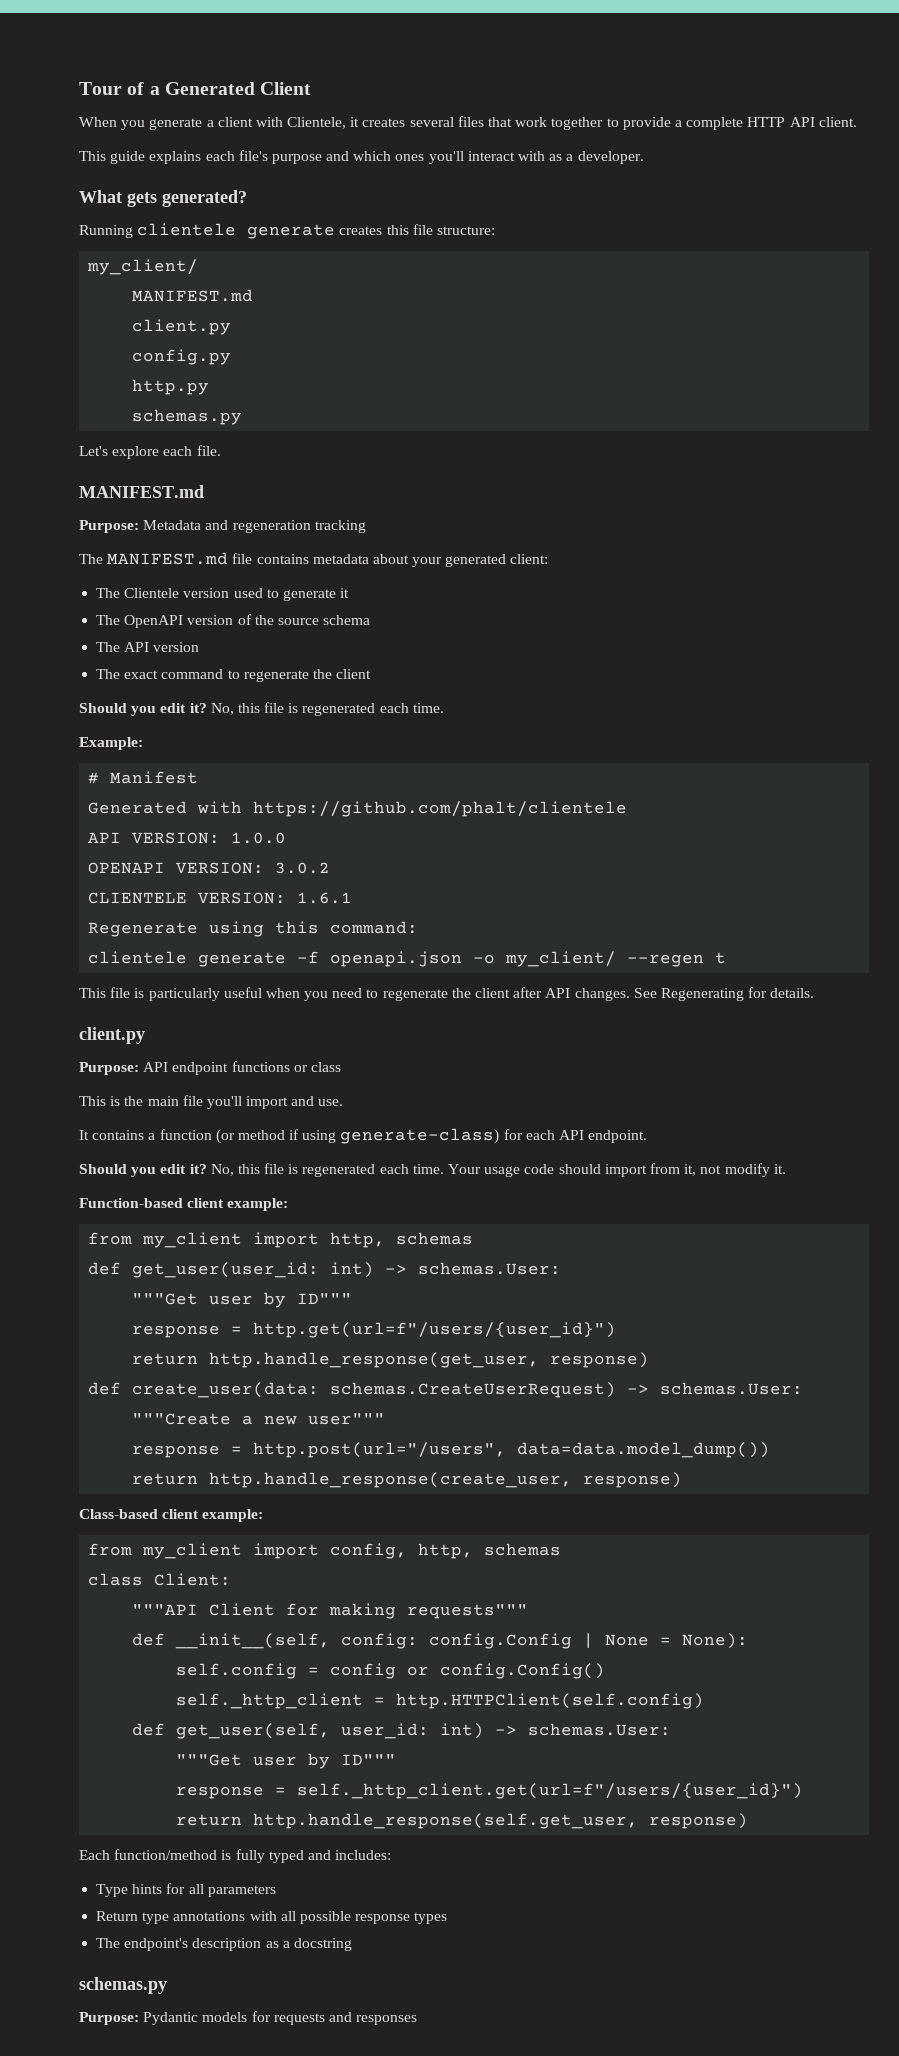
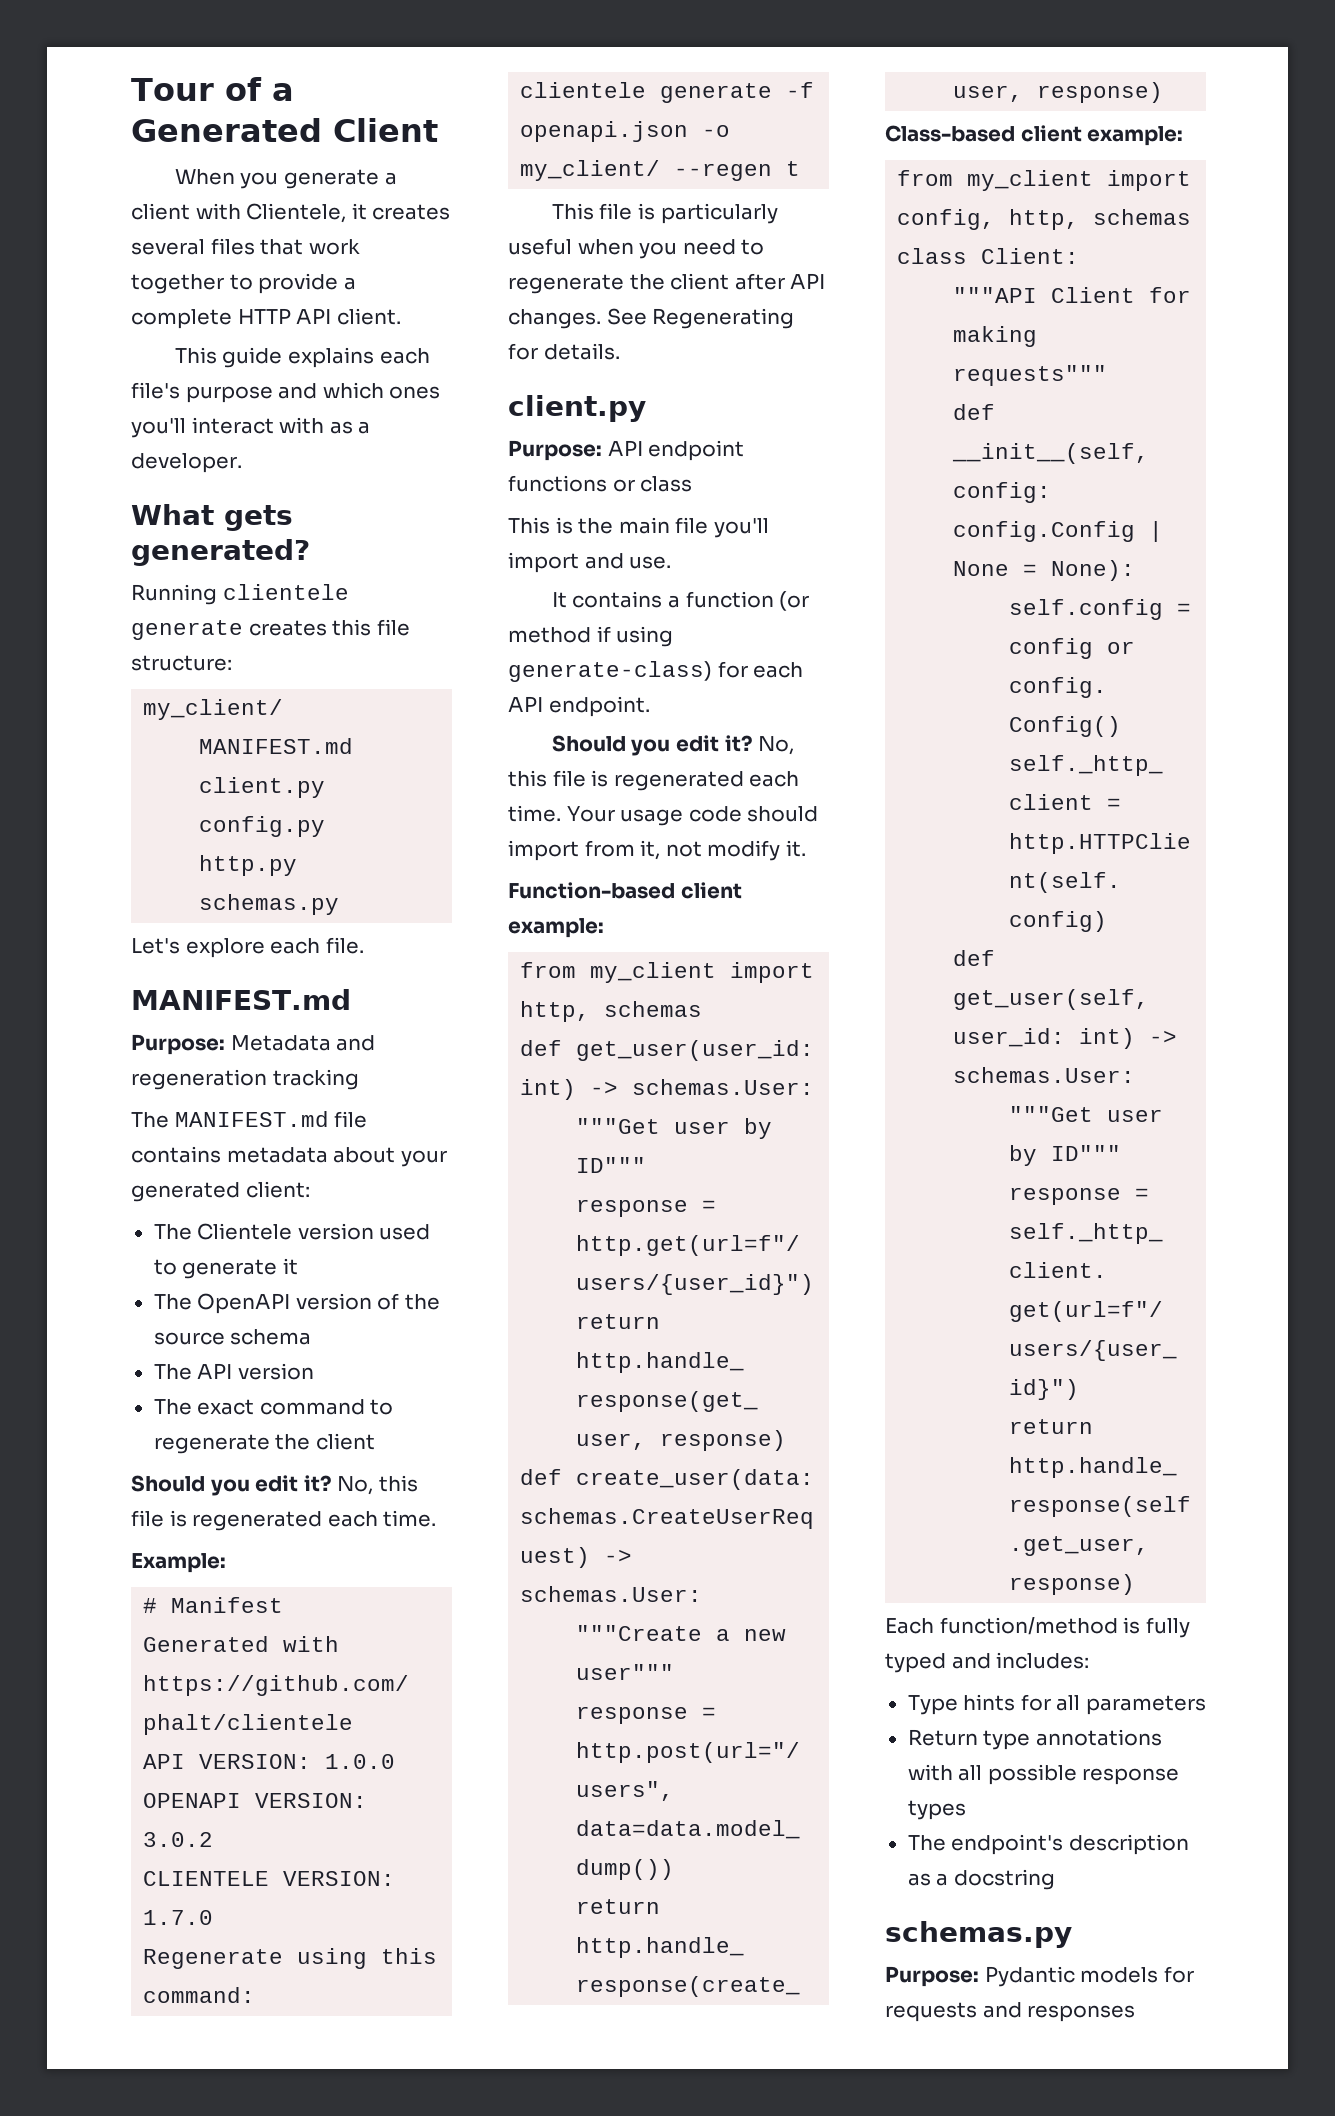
- CLIENTELE VERSION: 1.6.1
+ CLIENTELE VERSION: 1.7.0

